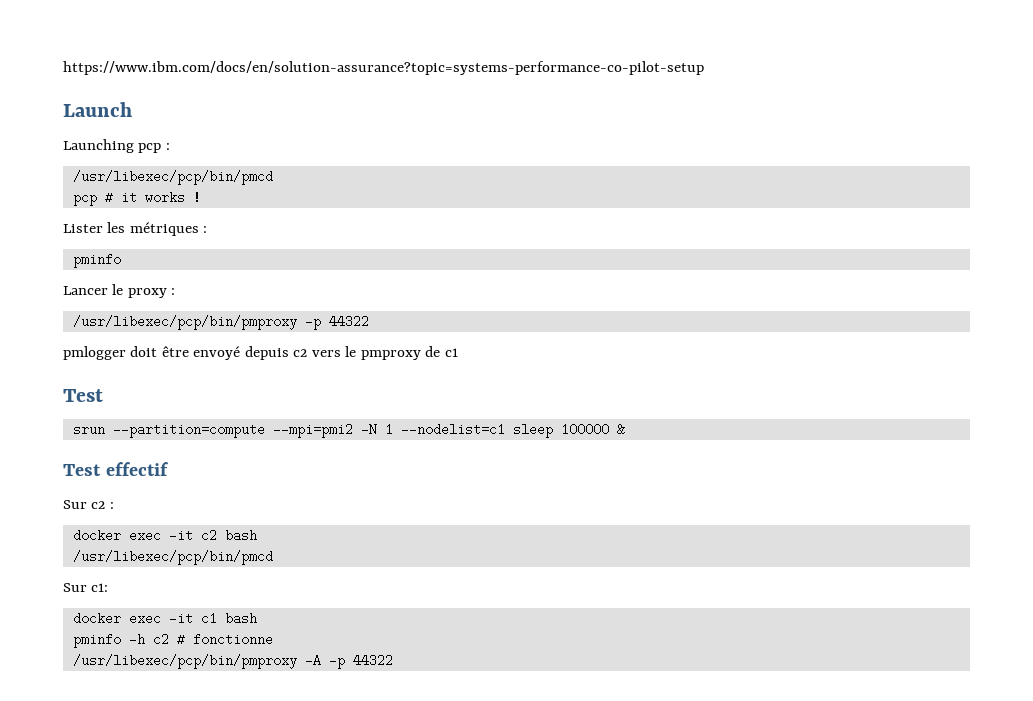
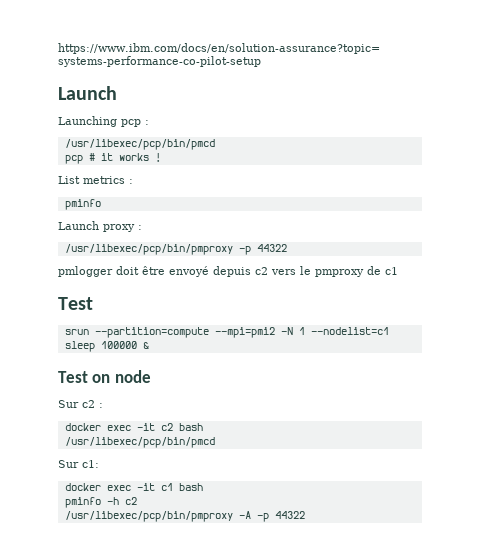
- Lister les métriques :
+ List metrics :
- Lancer le proxy :
+ Launch proxy :
- Test effectif
+ Test on node
- pminfo -h c2 # fonctionne
+ pminfo -h c2

